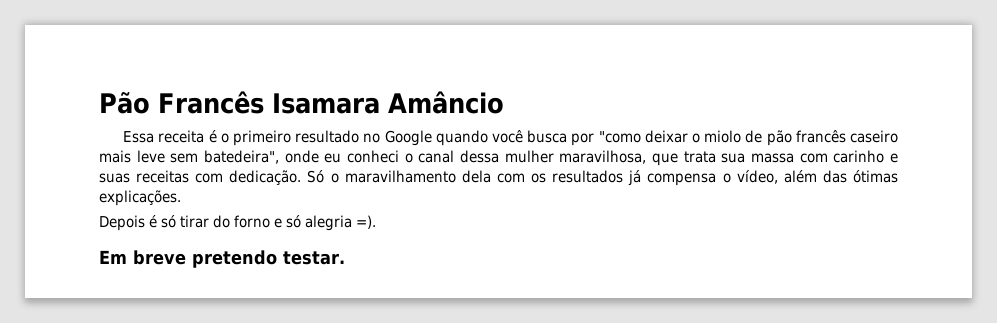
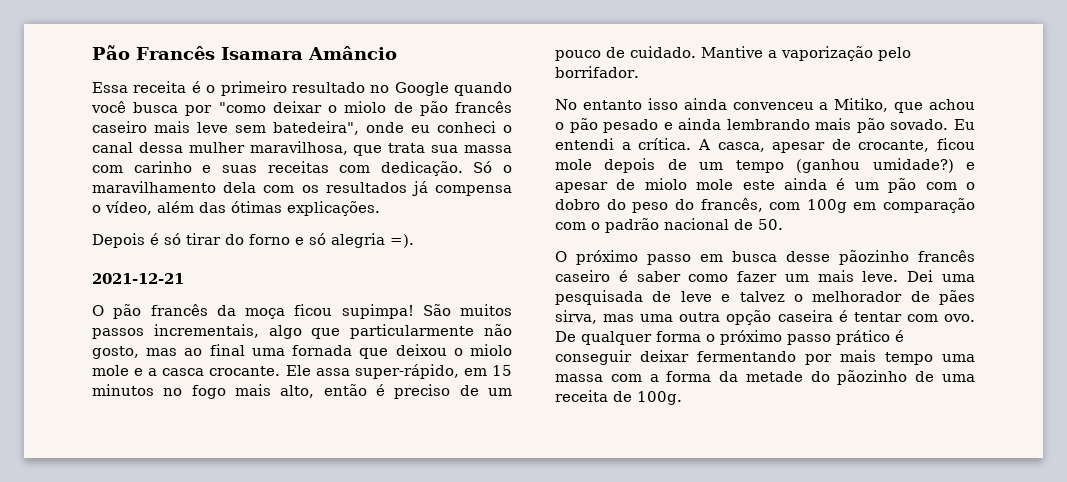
- Em breve pretendo testar.
+ 2021-12-21
+ O pão francês da moça ficou supimpa! São muitos passos incrementais, algo que particularmente não gosto, mas ao final uma fornada que deixou o miolo mole e a casca crocante. Ele assa super-rápido, em 15 minutos no fogo mais alto, então é preciso de um pouco de cuidado. Mantive a vaporização pelo borrifador.
+ No entanto isso ainda convenceu a Mitiko, que achou o pão pesado e ainda lembrando mais pão sovado. Eu entendi a crítica. A casca, apesar de crocante, ficou mole depois de um tempo (ganhou umidade?) e apesar de miolo mole este ainda é um pão com o dobro do peso do francês, com 100g em comparação com o padrão nacional de 50.
+ O próximo passo em busca desse pãozinho francês caseiro é saber como fazer um mais leve. Dei uma pesquisada de leve e talvez o melhorador de pães sirva, mas uma outra opção caseira é tentar com ovo. De qualquer forma o próximo passo prático é conseguir deixar fermentando por mais tempo uma massa com a forma da metade do pãozinho de uma receita de 100g.

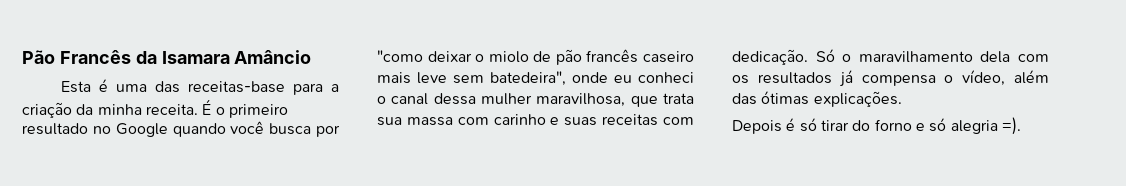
- Pão Francês Isamara Amâncio
+ Pão Francês da Isamara Amâncio
- Essa receita é o primeiro resultado no Google quando você busca por "como deixar o miolo de pão francês caseiro mais leve sem batedeira", onde eu conheci o canal dessa mulher maravilhosa, que trata sua massa com carinho e suas receitas com dedicação.
+ Esta é uma das receitas-base para a criação da minha receita. É o primeiro resultado no Google quando você busca por "como deixar o miolo de pão francês caseiro mais leve sem batedeira", onde eu conheci o canal dessa mulher maravilhosa, que trata sua massa com carinho e suas receitas com dedicação.
- 2021-12-21
- O pão francês da moça ficou supimpa! São muitos passos incrementais, algo que particularmente não gosto, mas ao final uma fornada que deixou o miolo mole e a casca crocante. Ele assa super-rápido, em 15 minutos no fogo mais alto, então é preciso de um pouco de cuidado. Mantive a vaporização pelo borrifador.
- No entanto isso ainda convenceu a Mitiko, que achou o pão pesado e ainda lembrando mais pão sovado. Eu entendi a crítica. A casca, apesar de crocante, ficou mole depois de um tempo (ganhou umidade?) e apesar de miolo mole este ainda é um pão com o dobro do peso do francês, com 100g em comparação com o padrão nacional de 50.
- O próximo passo em busca desse pãozinho francês caseiro é saber como fazer um mais leve. Dei uma pesquisada de leve e talvez o melhorador de pães sirva, mas uma outra opção caseira é tentar com ovo. De qualquer forma o próximo passo prático é conseguir deixar fermentando por mais tempo uma massa com a forma da metade do pãozinho de uma receita de 100g.

